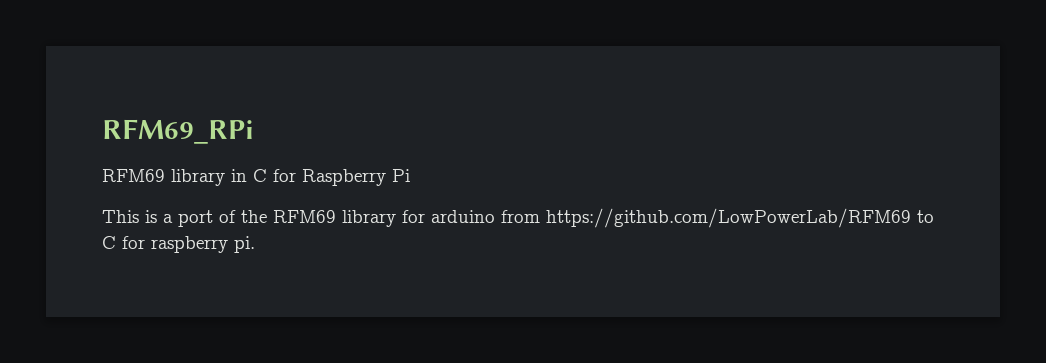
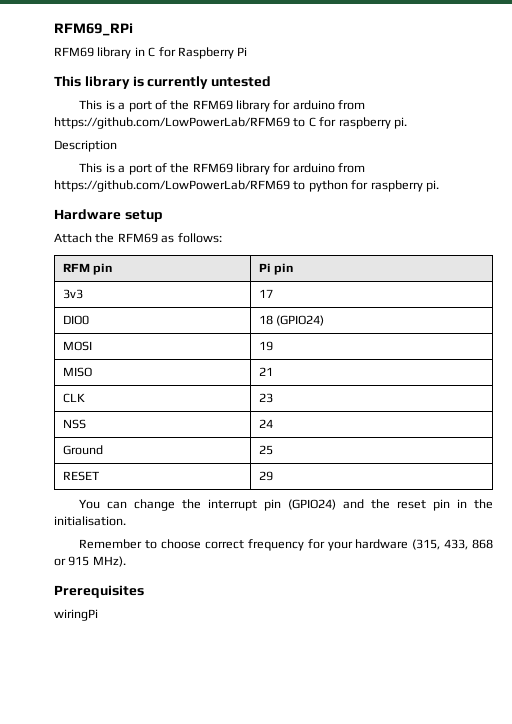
+ This library is currently untested
+ Description
+ This is a port of the RFM69 library for arduino from https://github.com/LowPowerLab/RFM69 to python for raspberry pi.
+ Hardware setup
+ Attach the RFM69 as follows:
+ RFM pin | Pi pin
+ 3v3 | 17
+ DIO0 | 18 (GPIO24)
+ MOSI | 19
+ MISO | 21
+ CLK | 23
+ NSS | 24
+ Ground | 25
+ RESET | 29
+ You can change the interrupt pin (GPIO24) and the reset pin in the initialisation.
+ Remember to choose correct frequency for your hardware (315, 433, 868 or 915 MHz).
+ Prerequisites
+ wiringPi

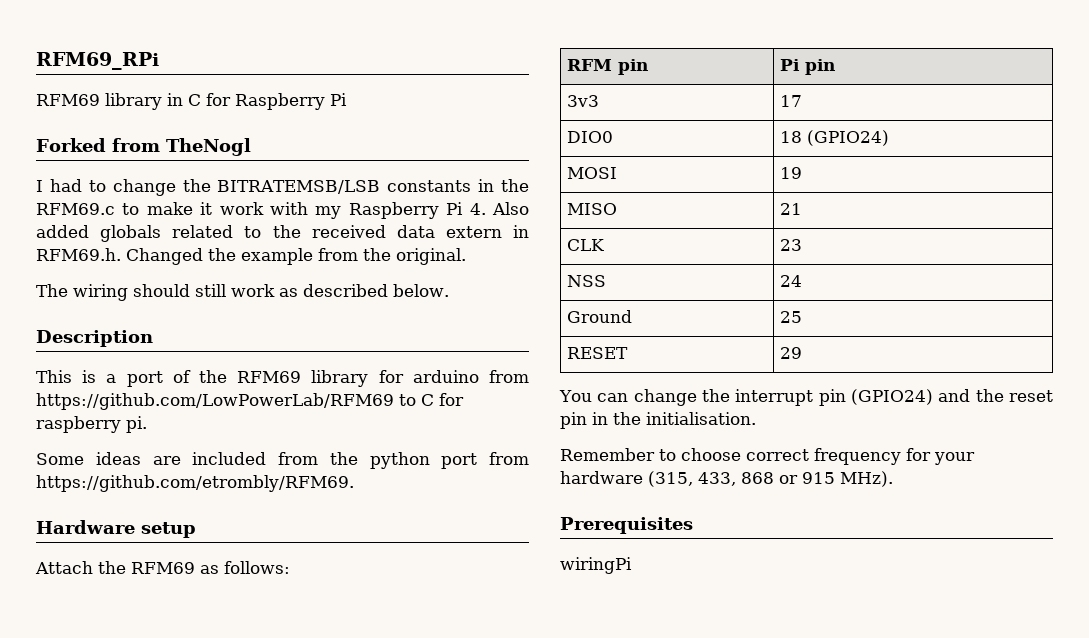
- This library is currently untested
+ Forked from TheNogl
+ I had to change the BITRATEMSB/LSB constants in the RFM69.c to make it work with my Raspberry Pi 4. Also added globals related to the received data extern in RFM69.h. Changed the example from the original.
+ The wiring should still work as described below.
+ Description
- Description
- This is a port of the RFM69 library for arduino from https://github.com/LowPowerLab/RFM69 to python for raspberry pi.
+ Some ideas are included from the python port from https://github.com/etrombly/RFM69.

